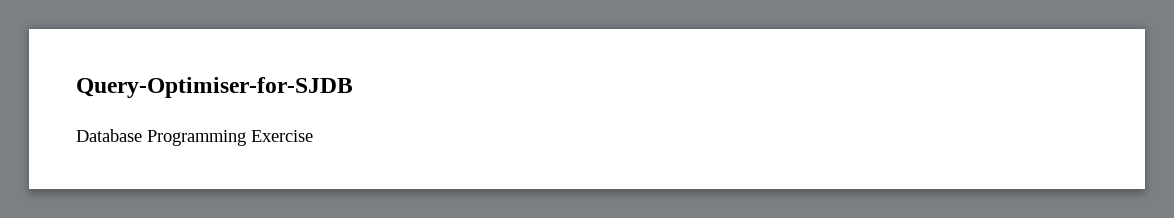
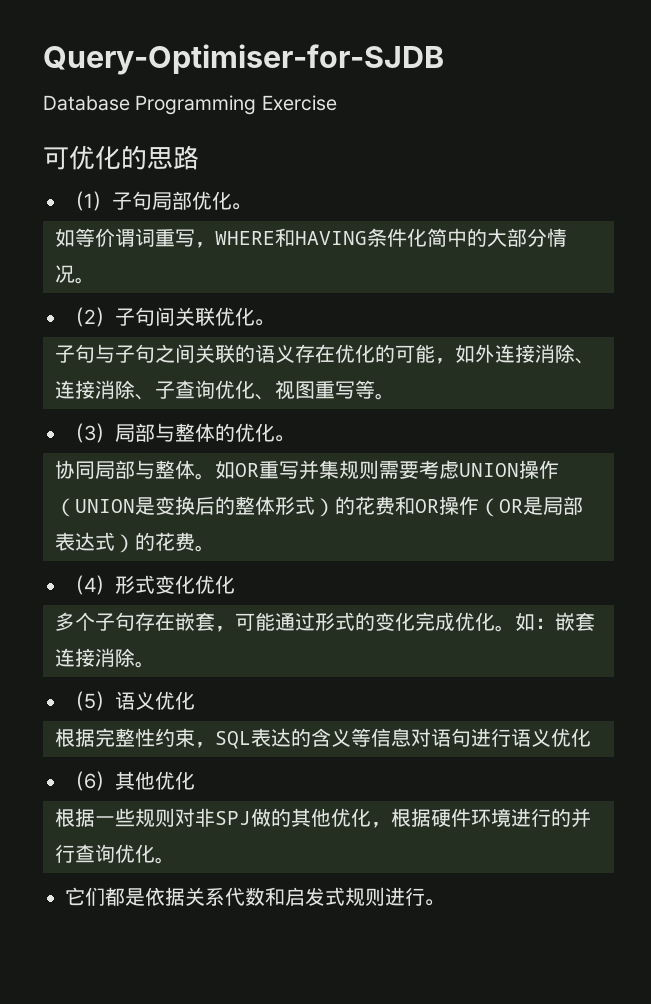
+ 可优化的思路
+ （1）子句局部优化。
+ 如等价谓词重写，WHERE和HAVING条件化简中的大部分情况。
+ （2）子句间关联优化。
+ 子句与子句之间关联的语义存在优化的可能，如外连接消除、连接消除、子查询优化、视图重写等。
+ （3）局部与整体的优化。
+ 协同局部与整体。如OR重写并集规则需要考虑UNION操作（UNION是变换后的整体形式）的花费和OR操作（OR是局部表达式）的花费。
+ （4）形式变化优化
+ 多个子句存在嵌套，可能通过形式的变化完成优化。如：嵌套连接消除。
+ （5）语义优化
+ 根据完整性约束，SQL表达的含义等信息对语句进行语义优化
+ （6）其他优化
+ 根据一些规则对非SPJ做的其他优化，根据硬件环境进行的并行查询优化。
+ 它们都是依据关系代数和启发式规则进行。

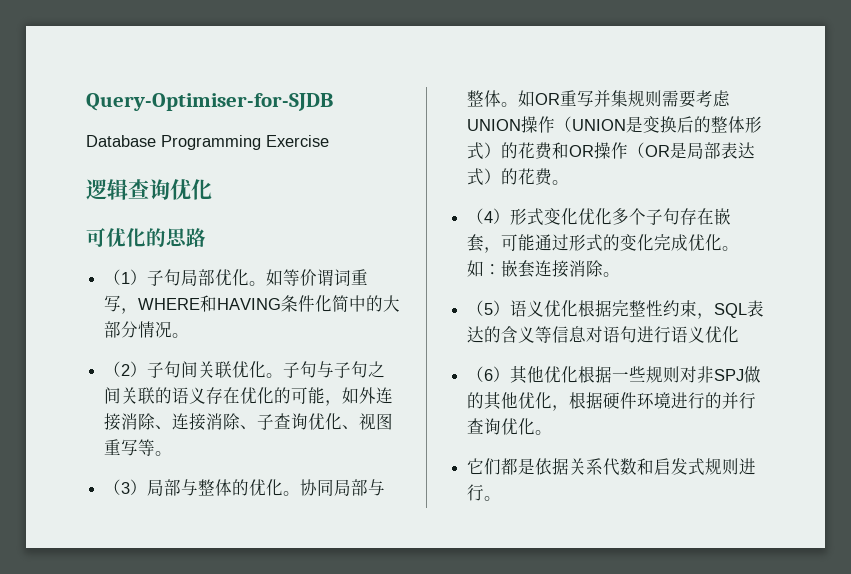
+ 逻辑查询优化
- （1）子句局部优化。
- 如等价谓词重写，WHERE和HAVING条件化简中的大部分情况。
+ （1）子句局部优化。如等价谓词重写，WHERE和HAVING条件化简中的大部分情况。
- （2）子句间关联优化。
- 子句与子句之间关联的语义存在优化的可能，如外连接消除、连接消除、子查询优化、视图重写等。
+ （2）子句间关联优化。子句与子句之间关联的语义存在优化的可能，如外连接消除、连接消除、子查询优化、视图重写等。
- （3）局部与整体的优化。
- 协同局部与整体。
+ （3）局部与整体的优化。协同局部与整体。
- （4）形式变化优化
- 多个子句存在嵌套，可能通过形式的变化完成优化。
+ （4）形式变化优化多个子句存在嵌套，可能通过形式的变化完成优化。
- （5）语义优化
- 根据完整性约束，SQL表达的含义等信息对语句进行语义优化
+ （5）语义优化根据完整性约束，SQL表达的含义等信息对语句进行语义优化
- （6）其他优化
- 根据一些规则对非SPJ做的其他优化，根据硬件环境进行的并行查询优化。
+ （6）其他优化根据一些规则对非SPJ做的其他优化，根据硬件环境进行的并行查询优化。

